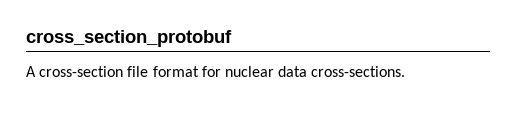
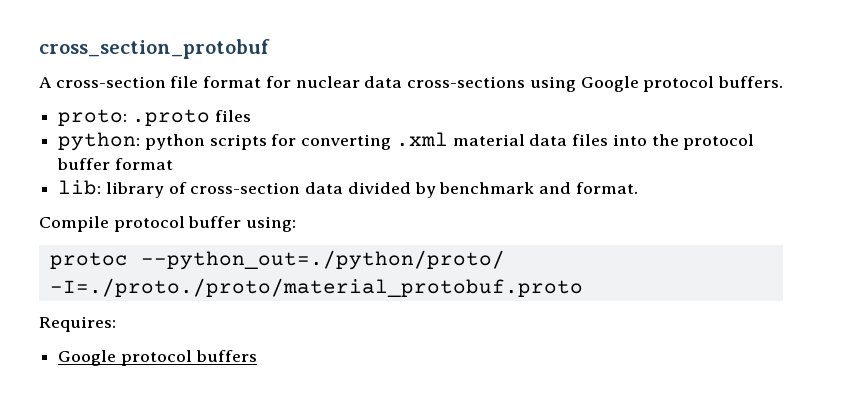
- A cross-section file format for nuclear data cross-sections.
+ A cross-section file format for nuclear data cross-sections using Google protocol buffers.
+ proto: .proto files
+ python: python scripts for converting .xml material data files into the protocol buffer format
+ lib: library of cross-section data divided by benchmark and format.
+ Compile protocol buffer using:
+ protoc --python_out=./python/proto/ -I=./proto./proto/material_protobuf.proto
+ Requires:
+ Google protocol buffers

